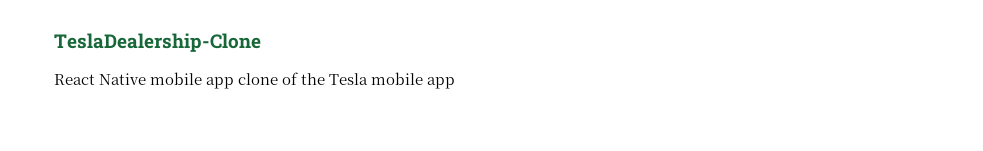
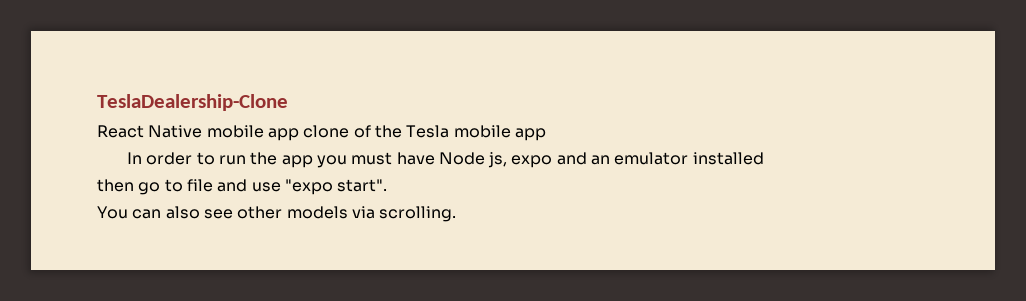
+ In order to run the app you must have Node js, expo and an emulator installed
+ then go to file and use "expo start".
+ You can also see other models via scrolling.

